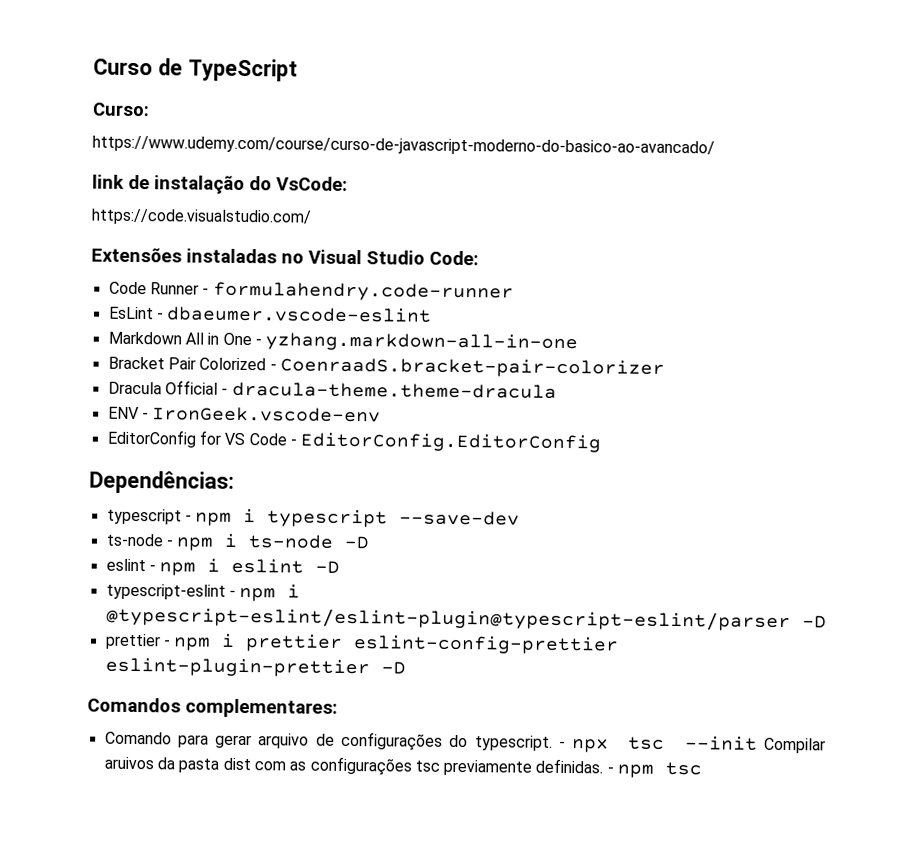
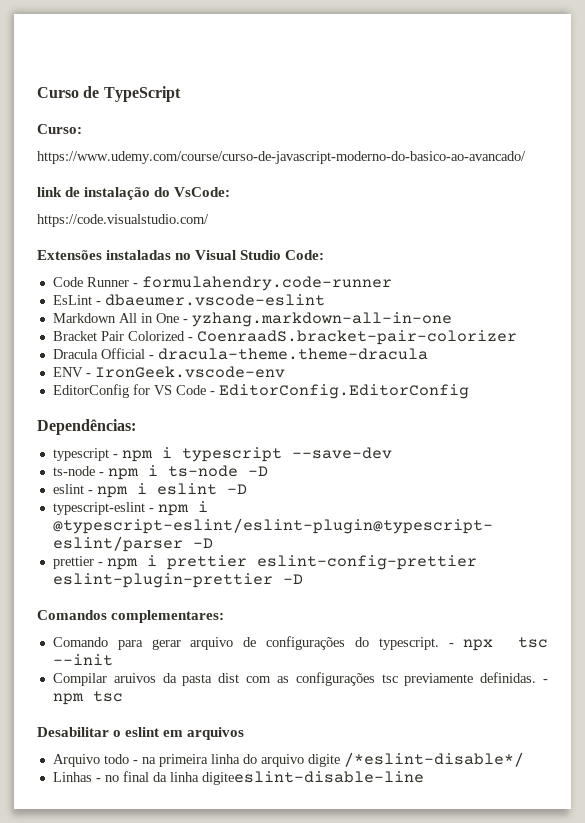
- - npx tsc --init Compilar aruivos da pasta dist com as configurações tsc previamente definidas.
+ - npx tsc --init
+ Compilar aruivos da pasta dist com as configurações tsc previamente definidas.
+ Desabilitar o eslint em arquivos
+ Arquivo todo - na primeira linha do arquivo digite /*eslint-disable*/
+ Linhas - no final da linha digiteeslint-disable-line

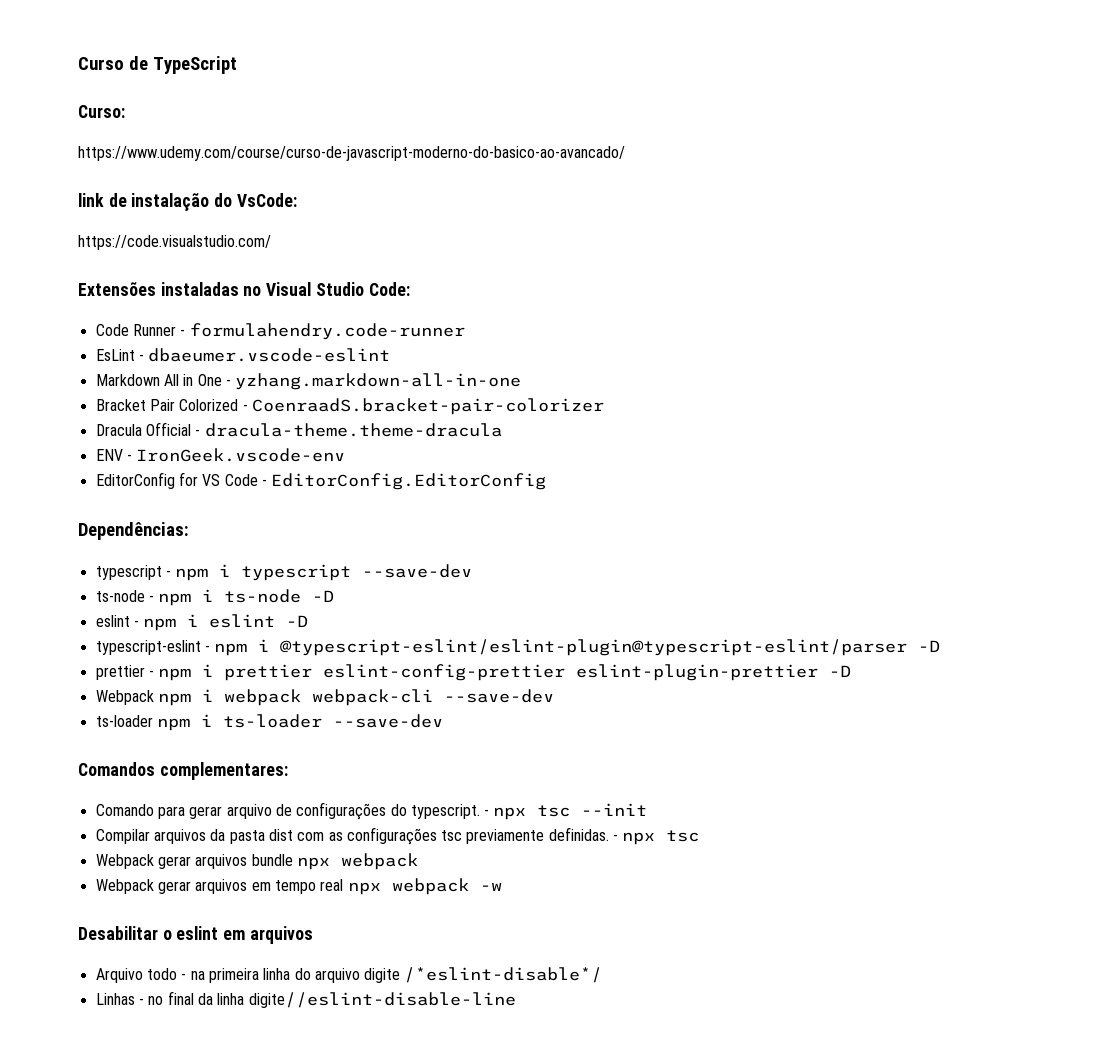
+ Webpack npm i webpack webpack-cli --save-dev
+ ts-loader npm i ts-loader --save-dev
- Compilar aruivos da pasta dist com as configurações tsc previamente definidas. - npm tsc
+ Compilar arquivos da pasta dist com as configurações tsc previamente definidas. - npx tsc
+ Webpack gerar arquivos bundle npx webpack
+ Webpack gerar arquivos em tempo real npx webpack -w
- Linhas - no final da linha digiteeslint-disable-line
+ Linhas - no final da linha digite//eslint-disable-line

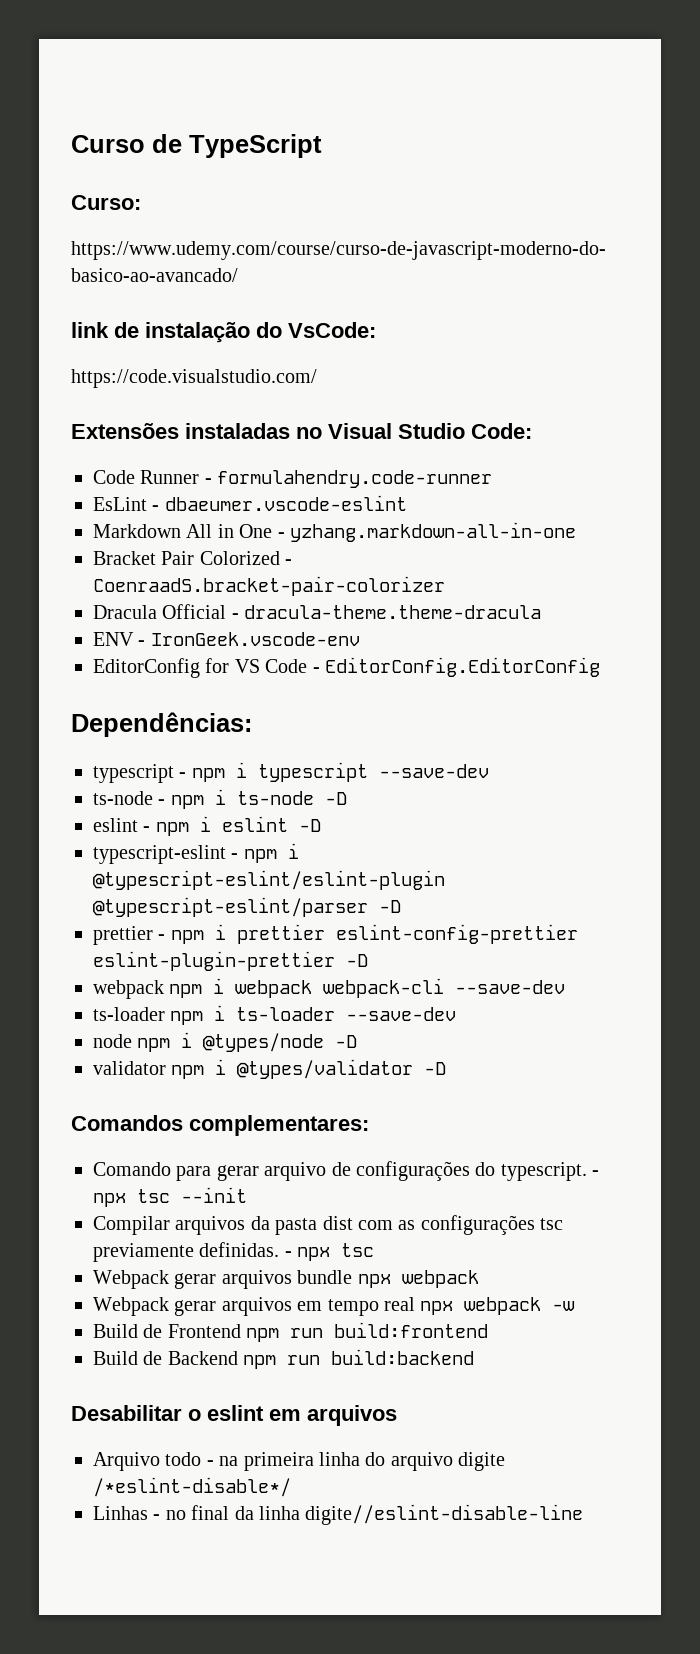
- typescript-eslint - npm i @typescript-eslint/eslint-plugin@typescript-eslint/parser -D
+ typescript-eslint - npm i @typescript-eslint/eslint-plugin @typescript-eslint/parser -D
- Webpack npm i webpack webpack-cli --save-dev
+ webpack npm i webpack webpack-cli --save-dev
+ node npm i @types/node -D
+ validator npm i @types/validator -D
+ Build de Frontend npm run build:frontend
+ Build de Backend npm run build:backend

